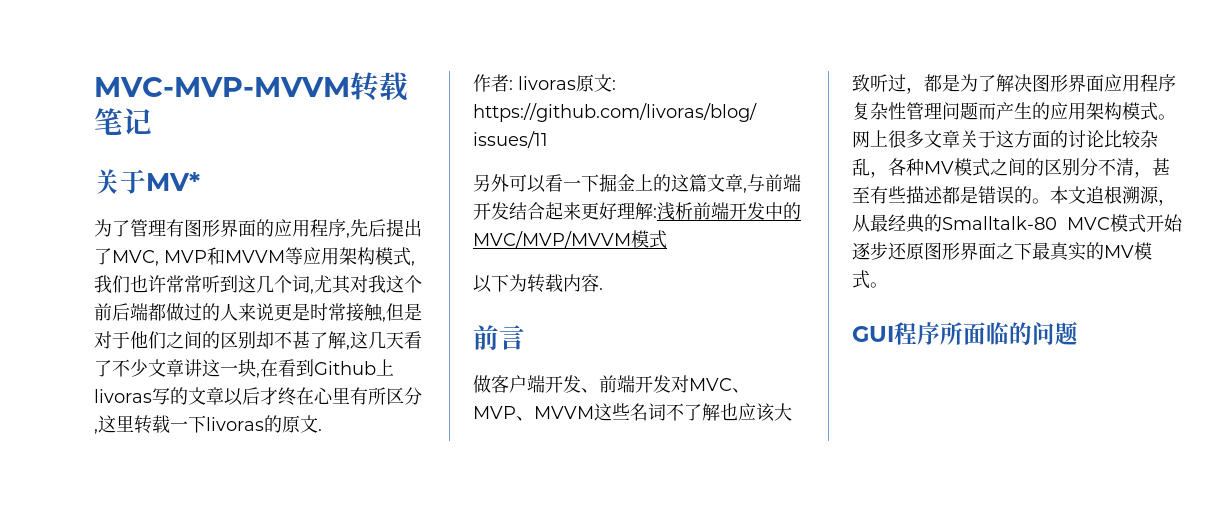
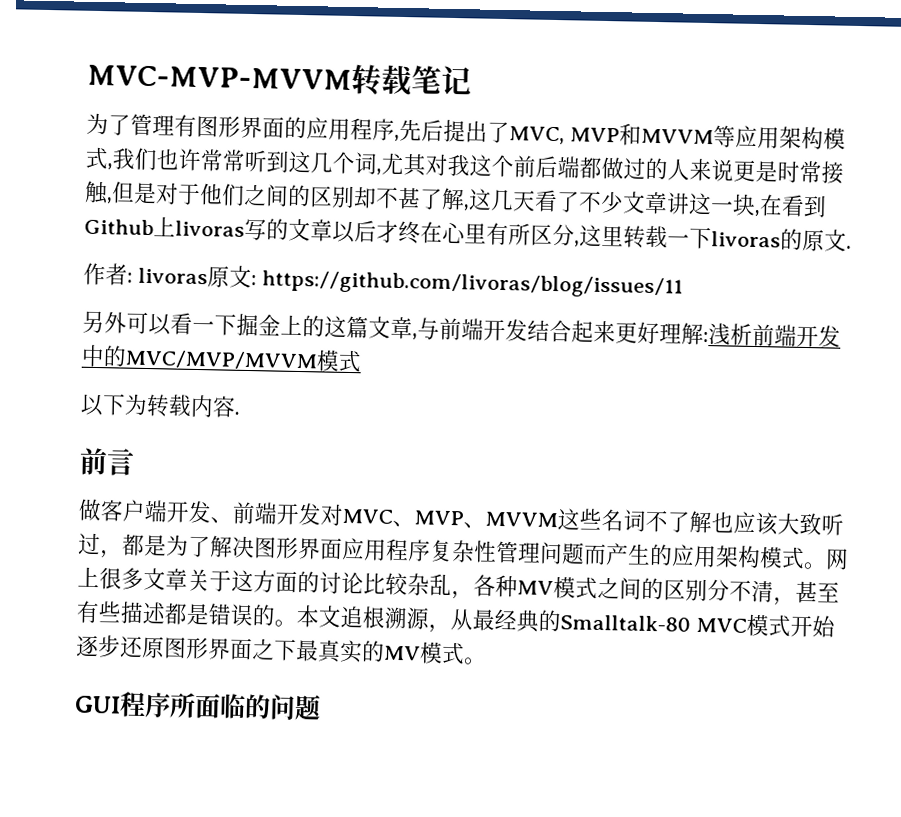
- 关于MV*

